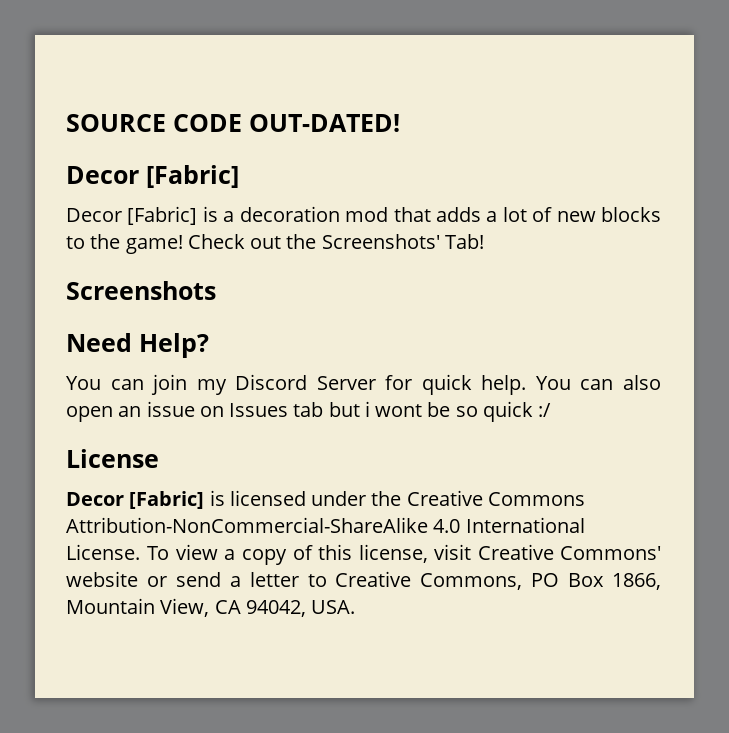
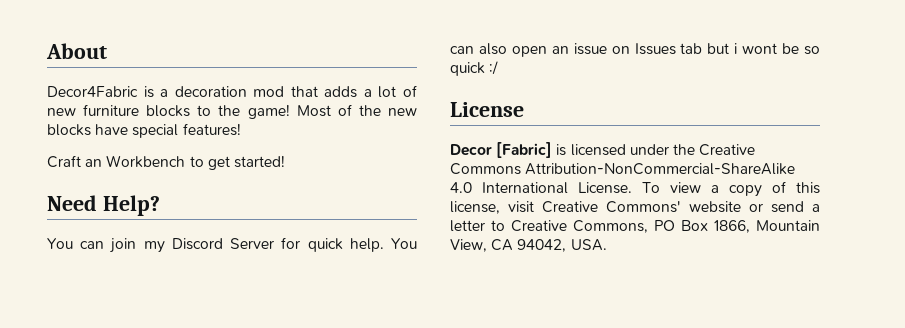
- SOURCE CODE OUT-DATED!
- Decor [Fabric]
- Decor [Fabric] is a decoration mod that adds a lot of new blocks to the game!
+ About
+ Decor4Fabric is a decoration mod that adds a lot of new furniture blocks to the game!
- Check out the Screenshots' Tab!
- Screenshots
+ Most of the new blocks have special features!
+ Craft an Workbench to get started!

